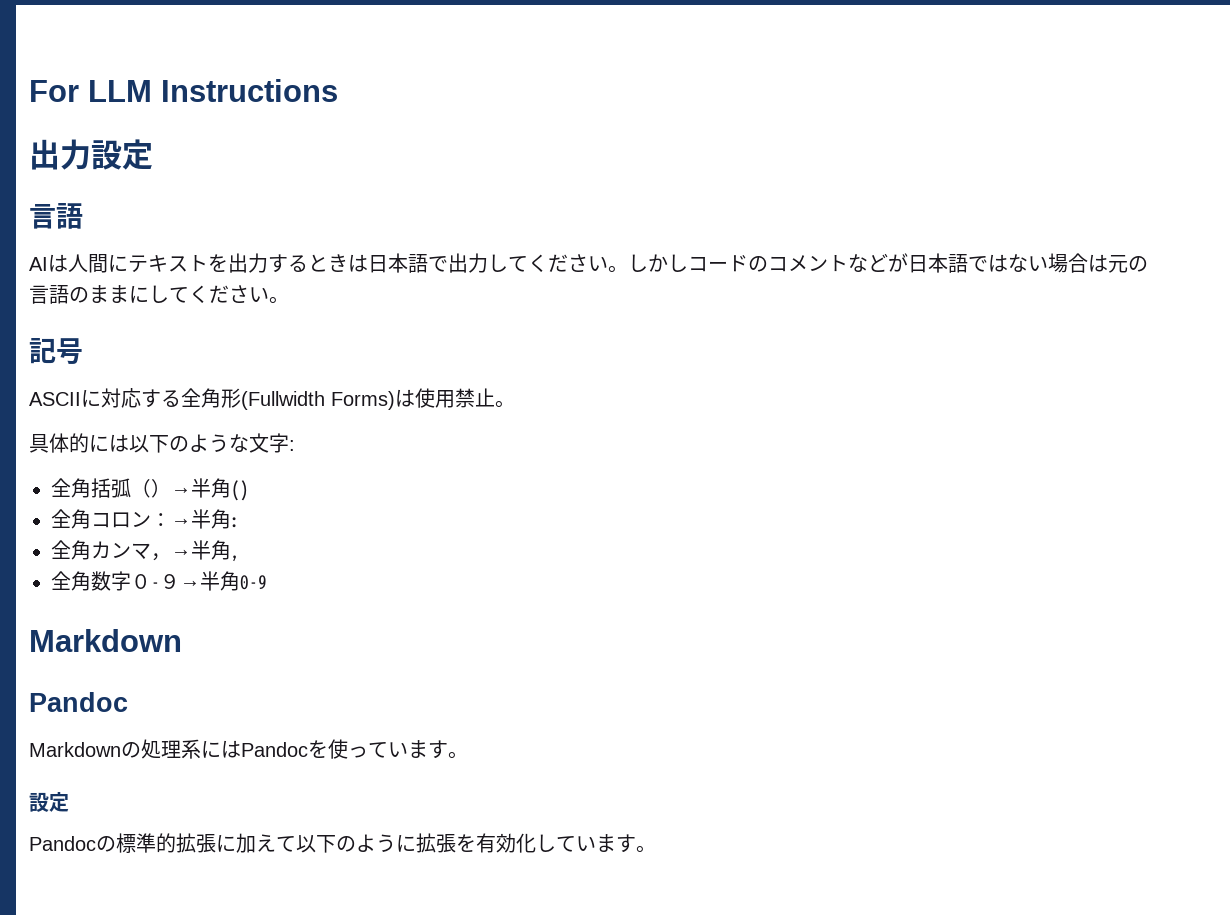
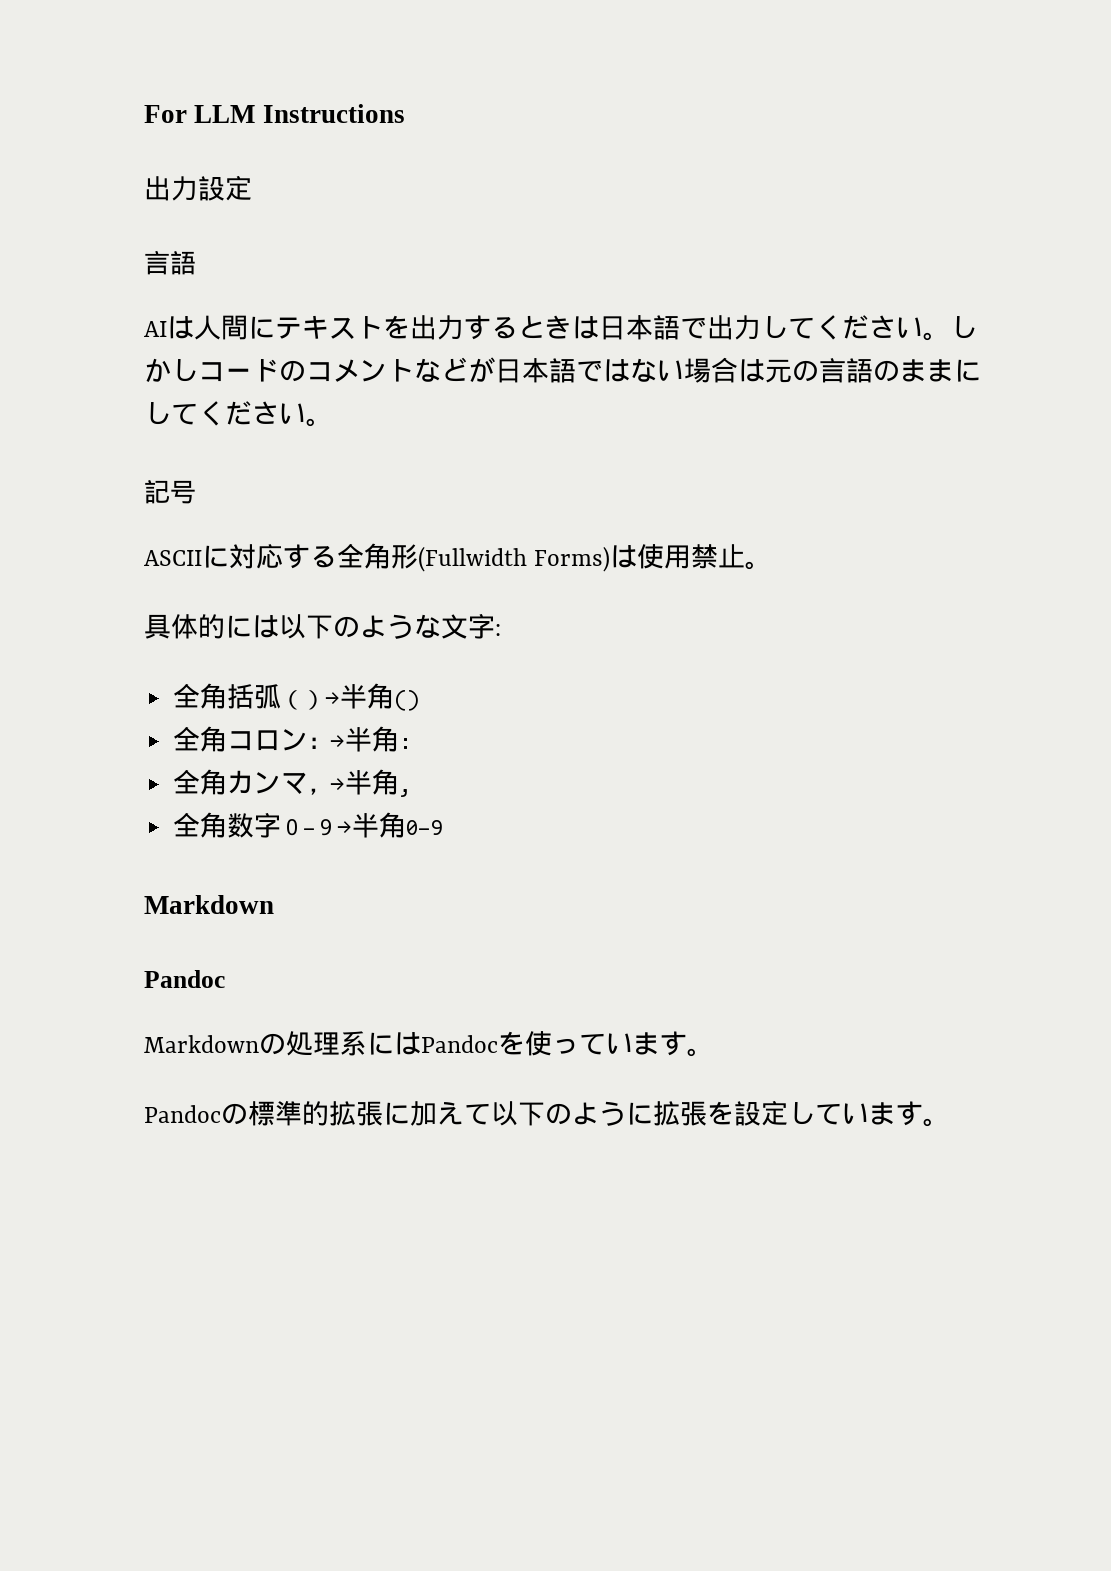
  Markdownの処理系にはPandocを使っています。
- 設定
- Pandocの標準的拡張に加えて以下のように拡張を有効化しています。
+ Pandocの標準的拡張に加えて以下のように拡張を設定しています。

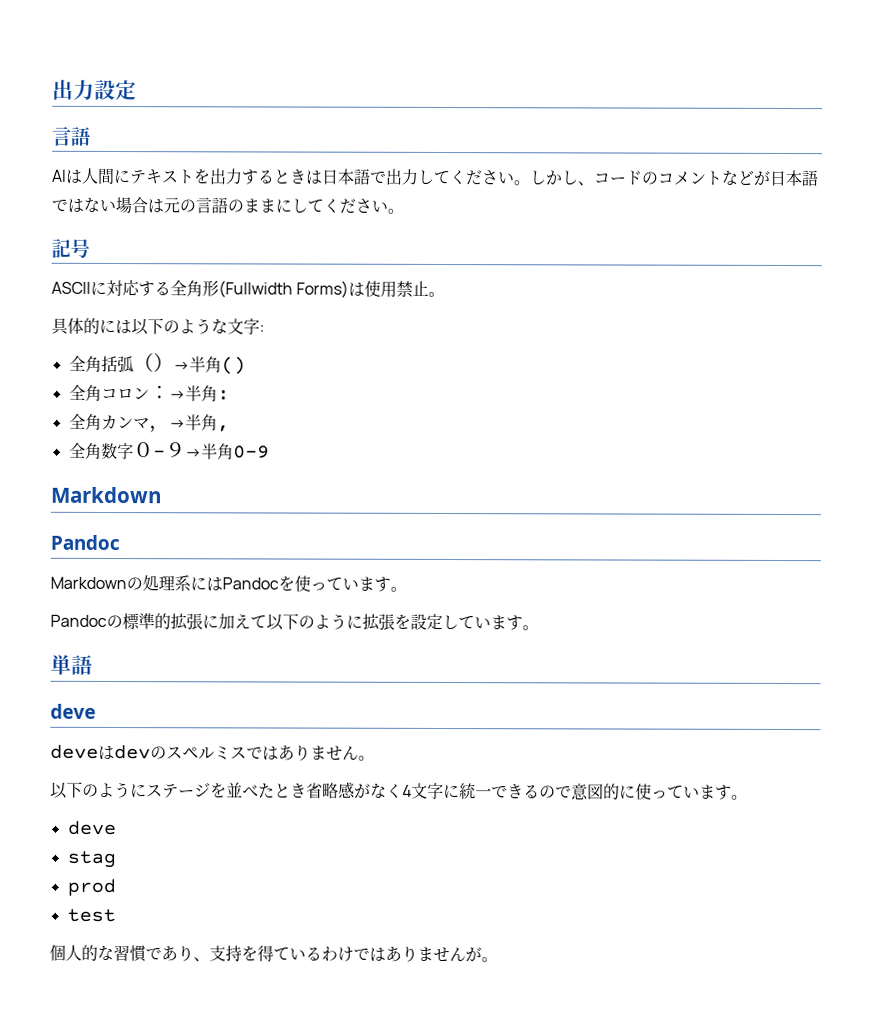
- For LLM Instructions
- しかしコードのコメントなどが日本語ではない場合は元の言語のままにしてください。
+ しかし、コードのコメントなどが日本語ではない場合は元の言語のままにしてください。
+ 単語
+ deve
+ deveはdevのスペルミスではありません。
+ 以下のようにステージを並べたとき省略感がなく4文字に統一できるので意図的に使っています。
+ deve
+ stag
+ prod
+ test
+ 個人的な習慣であり、支持を得ているわけではありませんが。

